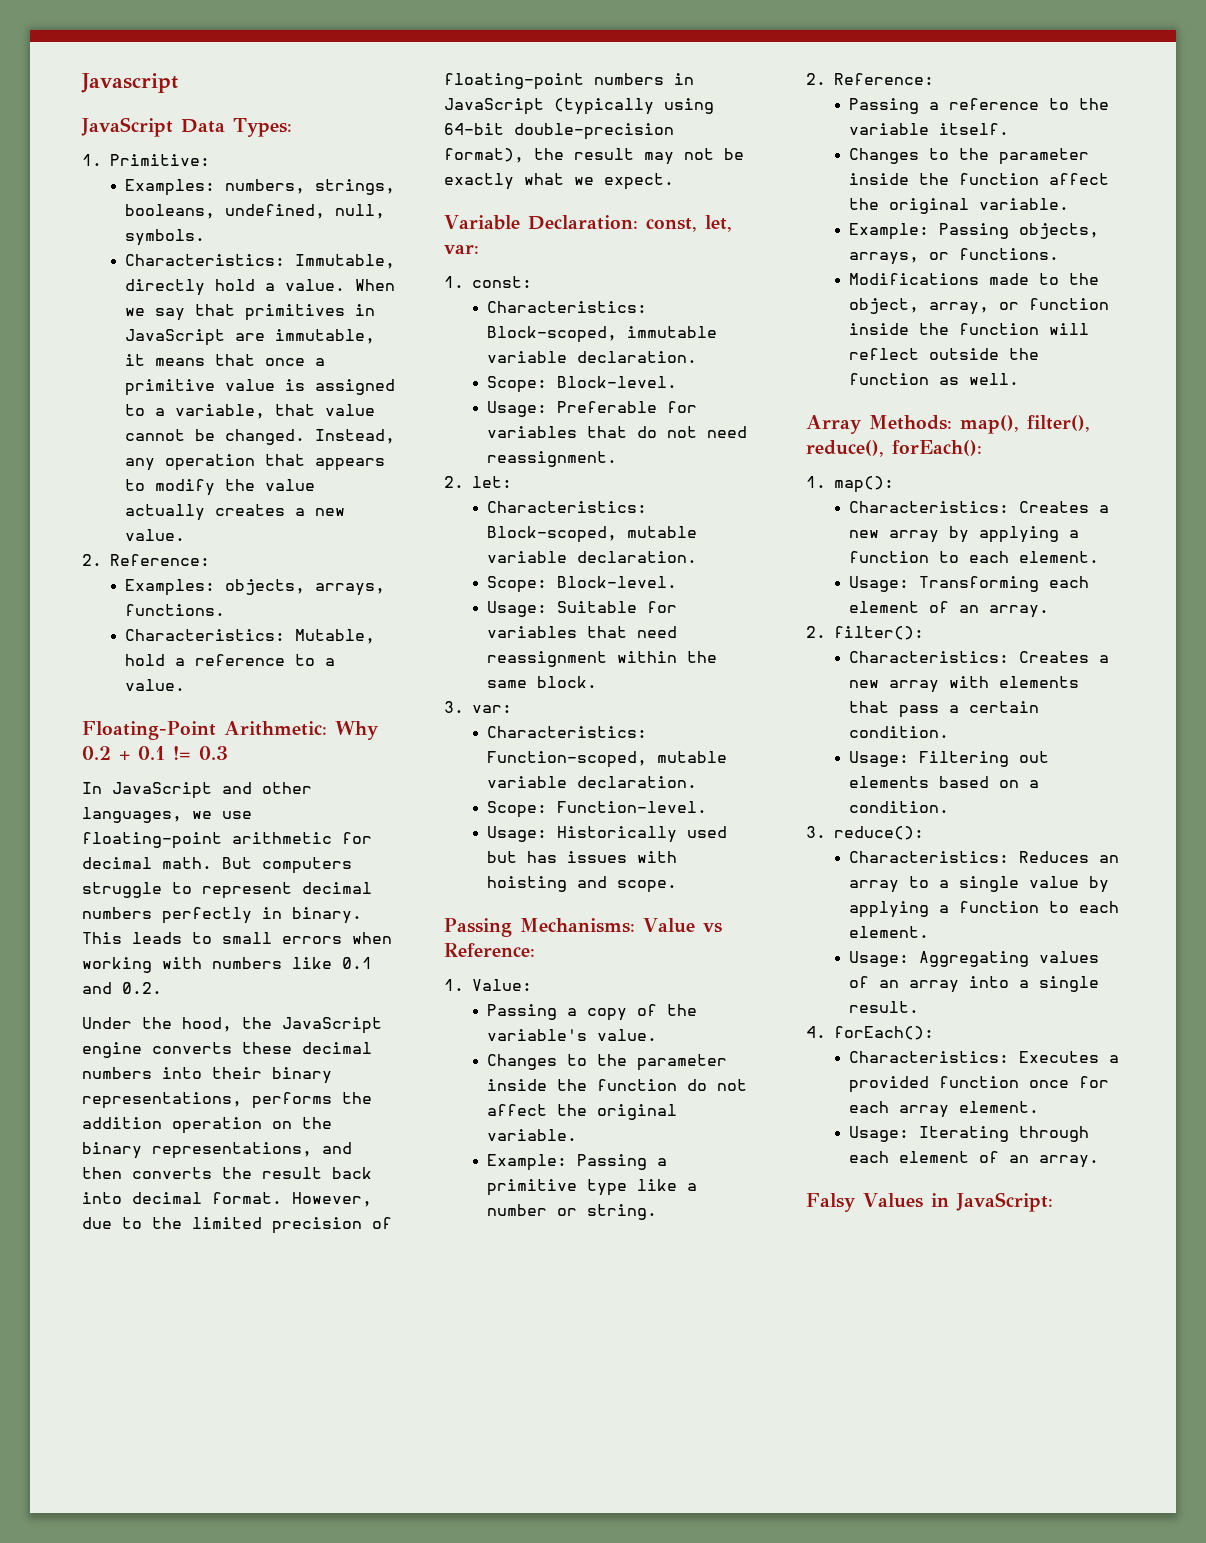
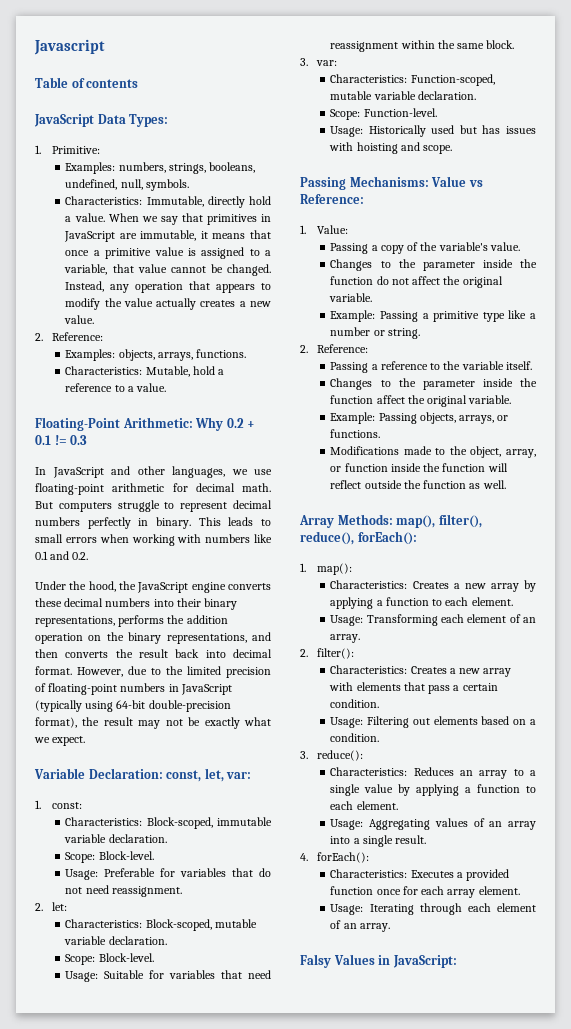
+ Table of contents

